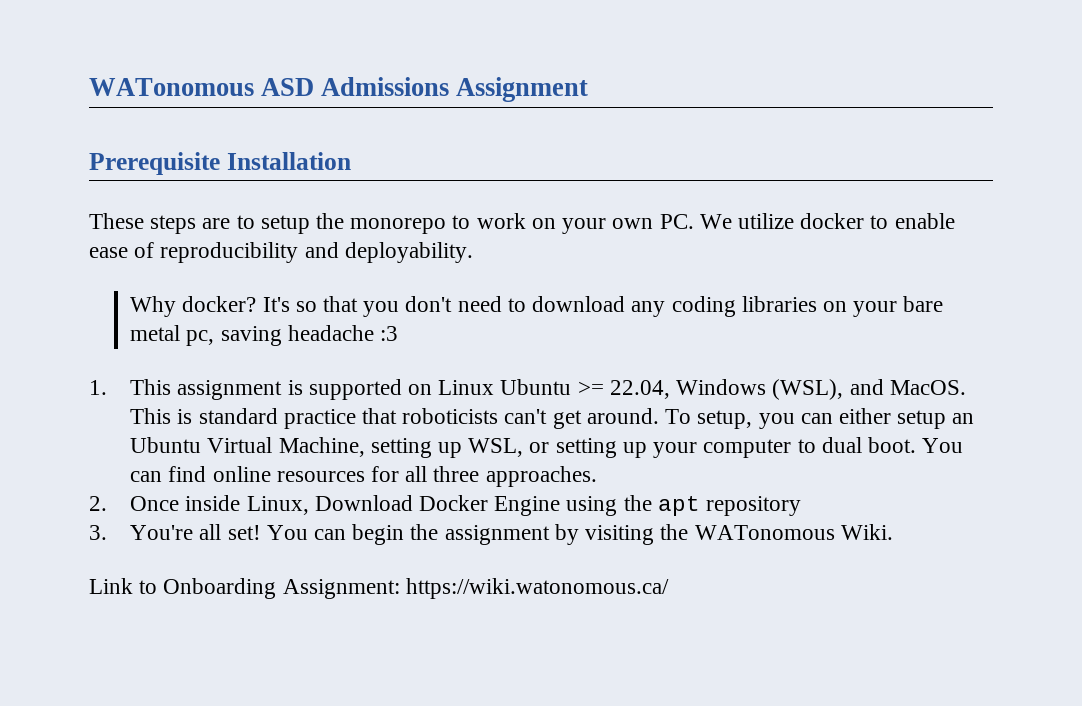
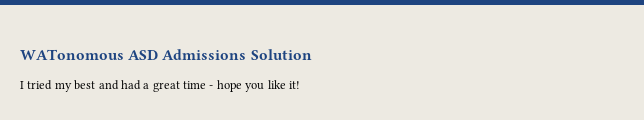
- WATonomous ASD Admissions Assignment
- Prerequisite Installation
- These steps are to setup the monorepo to work on your own PC. We utilize docker to enable ease of reproducibility and deployability.
- Why docker? It's so that you don't need to download any coding libraries on your bare metal pc, saving headache :3
- 1. This assignment is supported on Linux Ubuntu >= 22.04, Windows (WSL), and MacOS. This is standard practice that roboticists can't get around. To setup, you can either setup an Ubuntu Virtual Machine, setting up WSL, or setting up your computer to dual boot. You can find online resources for all three approaches.
- 2. Once inside Linux, Download Docker Engine using the apt repository
- 3. You're all set! You can begin the assignment by visiting the WATonomous Wiki.
- Link to Onboarding Assignment: https://wiki.watonomous.ca/
+ WATonomous ASD Admissions Solution
+ I tried my best and had a great time - hope you like it!

